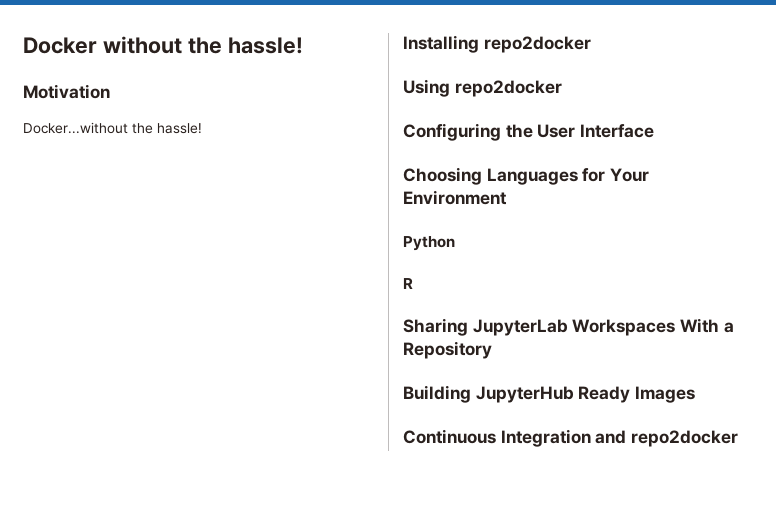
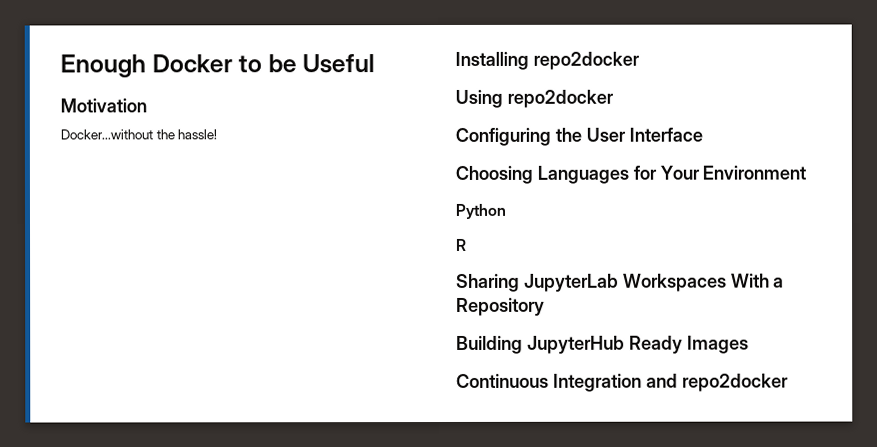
- Docker without the hassle!
+ Enough Docker to be Useful

